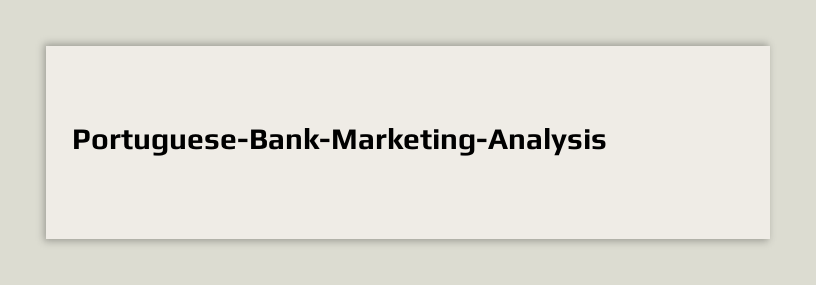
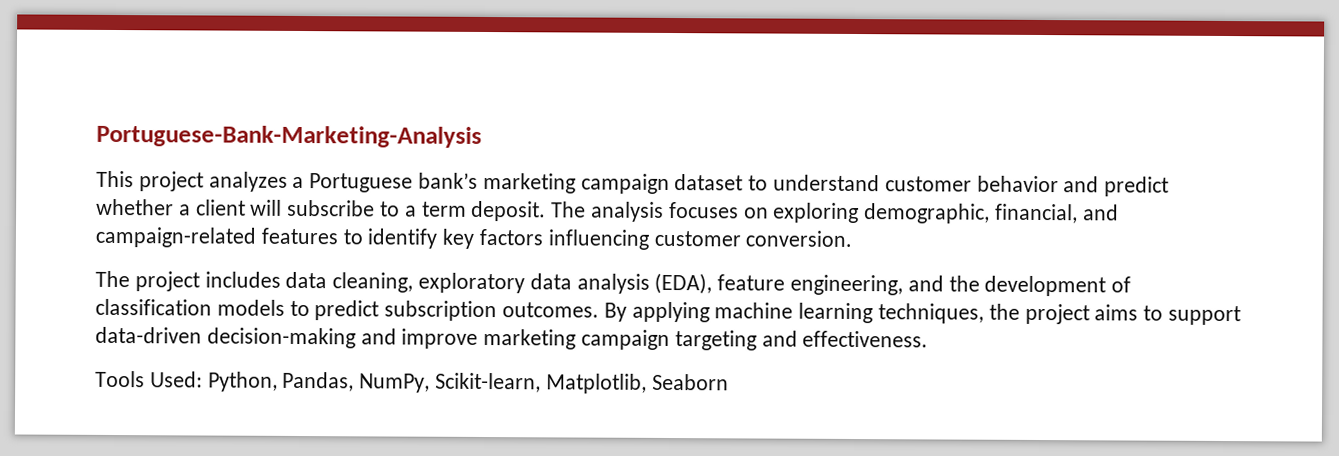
+ This project analyzes a Portuguese bank’s marketing campaign dataset to understand customer behavior and predict whether a client will subscribe to a term deposit. The analysis focuses on exploring demographic, financial, and campaign-related features to identify key factors influencing customer conversion.
+ The project includes data cleaning, exploratory data analysis (EDA), feature engineering, and the development of classification models to predict subscription outcomes. By applying machine learning techniques, the project aims to support data-driven decision-making and improve marketing campaign targeting and effectiveness.
+ Tools Used: Python, Pandas, NumPy, Scikit-learn, Matplotlib, Seaborn

